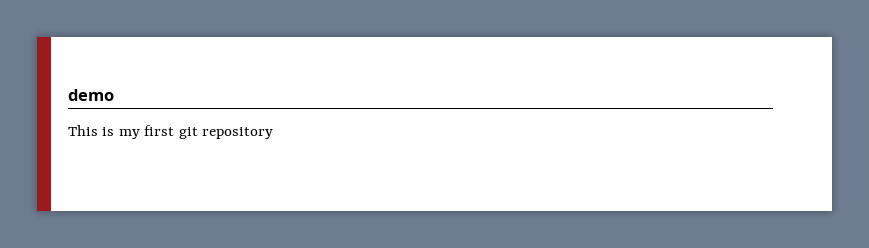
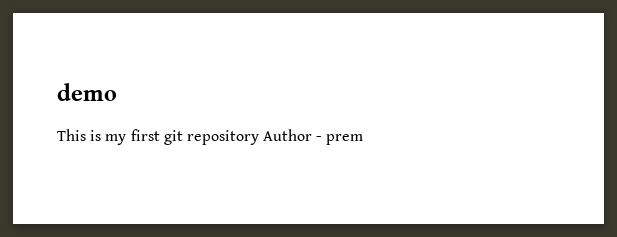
- This is my first git repository
+ This is my first git repository Author - prem

